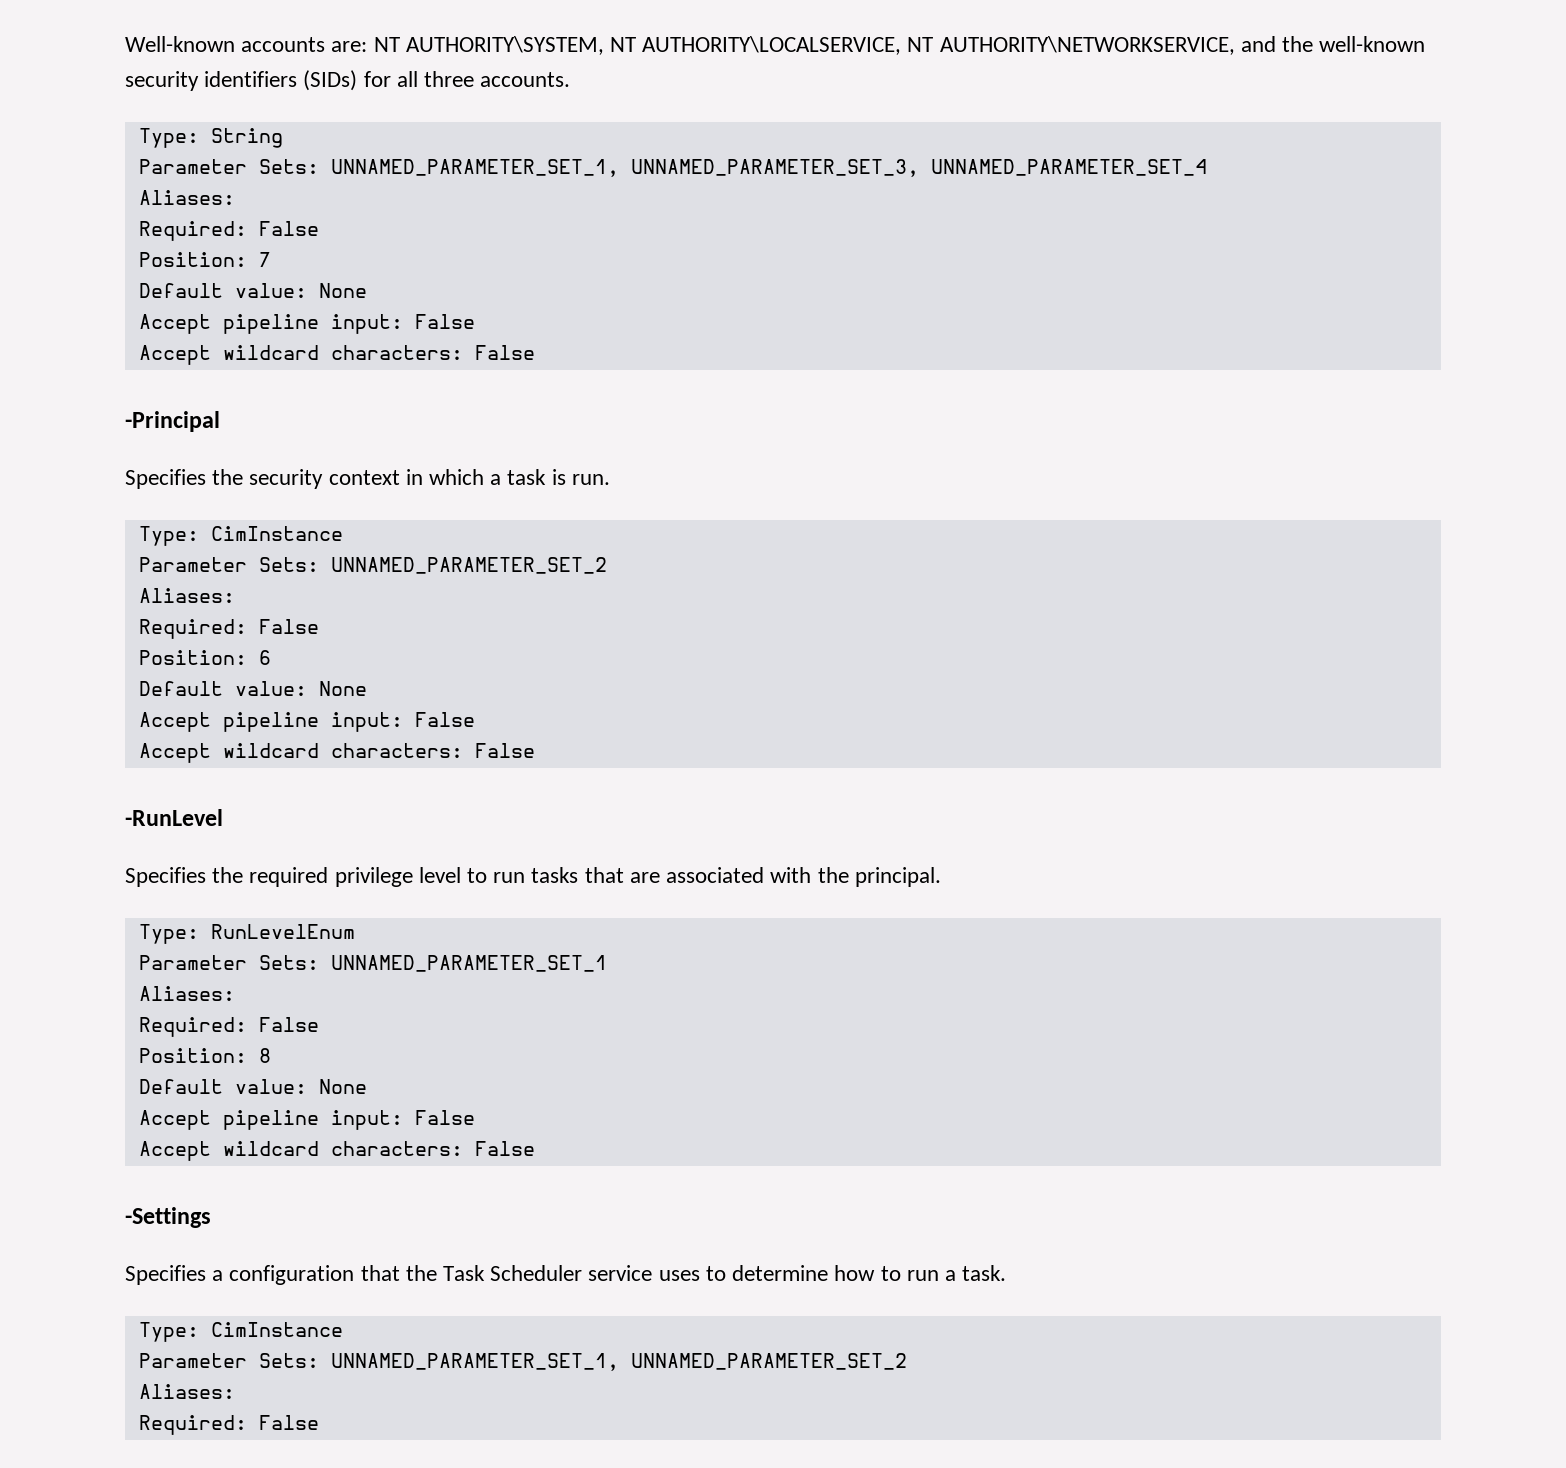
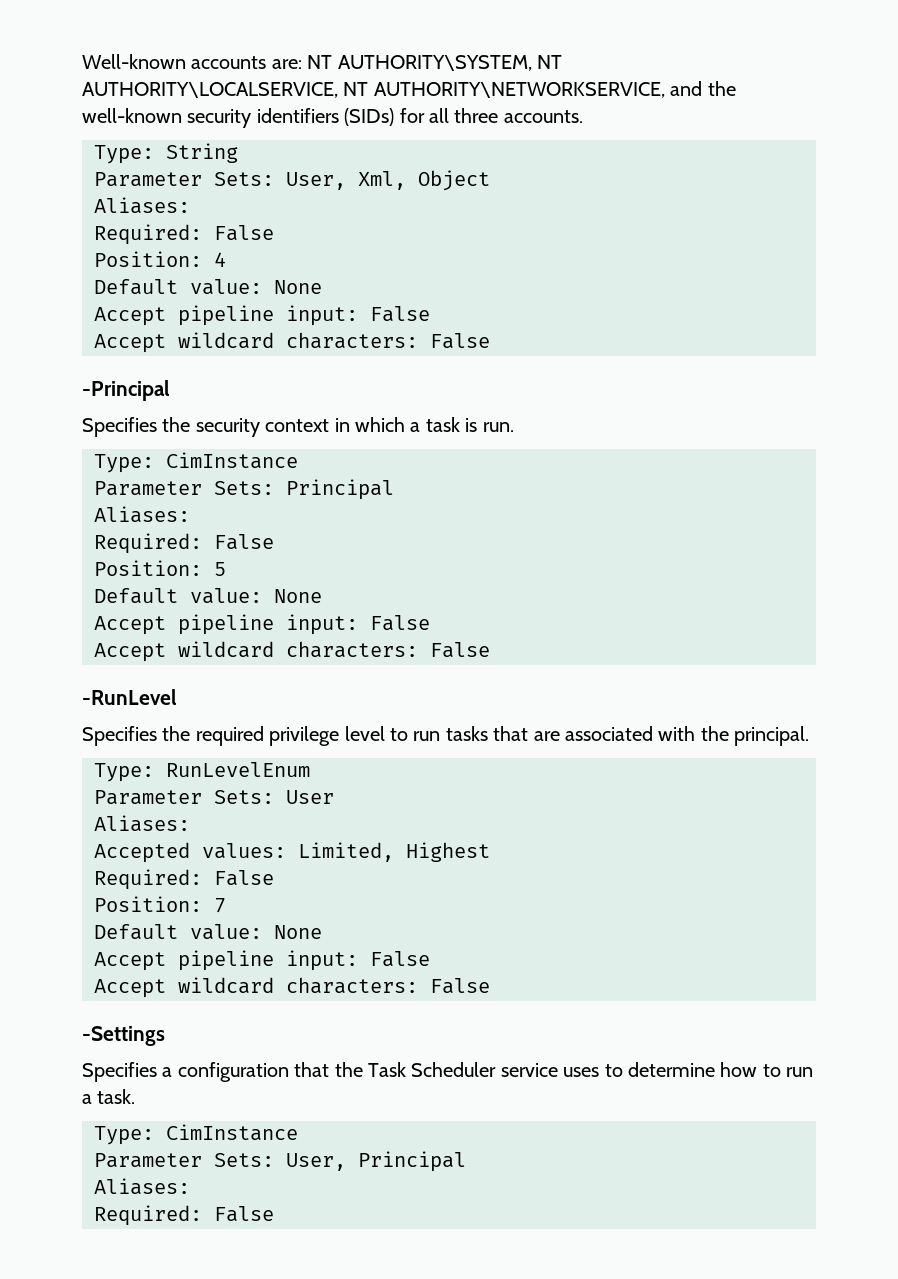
- Parameter Sets: UNNAMED_PARAMETER_SET_1, UNNAMED_PARAMETER_SET_3, UNNAMED_PARAMETER_SET_4
+ Parameter Sets: User, Xml, Object
  Aliases:
  Required: False
- Position: 7
+ Position: 4
- Parameter Sets: UNNAMED_PARAMETER_SET_2
+ Parameter Sets: Principal
  Aliases:
  Required: False
- Position: 6
+ Position: 5
- Parameter Sets: UNNAMED_PARAMETER_SET_1
+ Parameter Sets: User
  Aliases:
+ Accepted values: Limited, Highest
  Required: False
- Position: 8
+ Position: 7
- Parameter Sets: UNNAMED_PARAMETER_SET_1, UNNAMED_PARAMETER_SET_2
+ Parameter Sets: User, Principal

